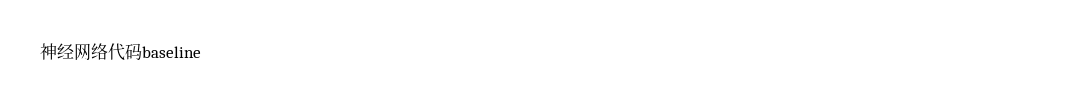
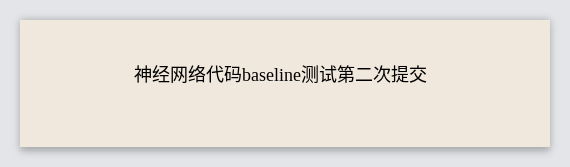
- 神经网络代码baseline
+ 神经网络代码baseline测试第二次提交

